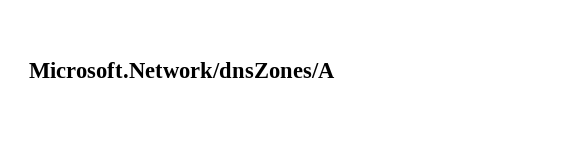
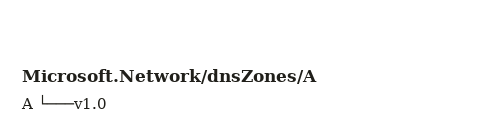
+ A └───v1.0

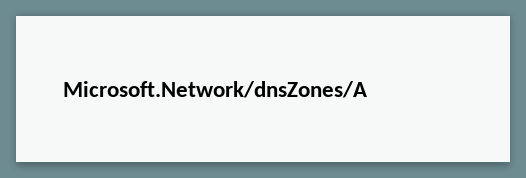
- A └───v1.0

